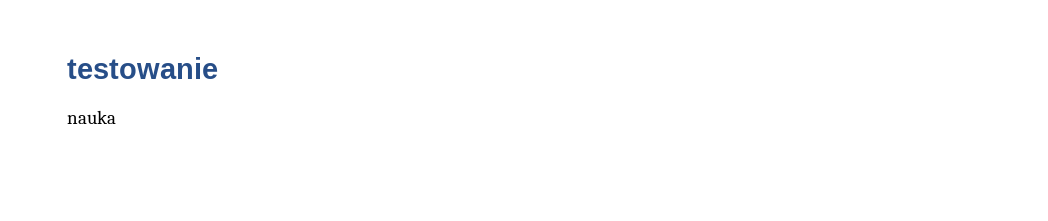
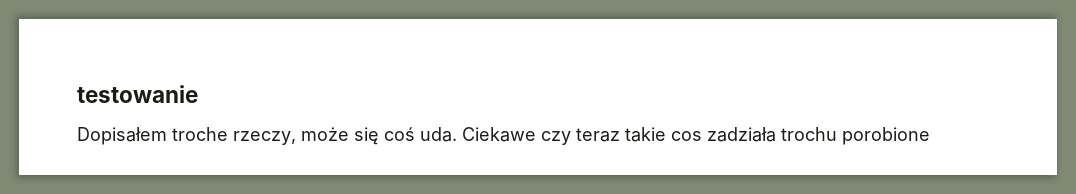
- nauka
+ Dopisałem troche rzeczy, może się coś uda. Ciekawe czy teraz takie cos zadziała trochu porobione

